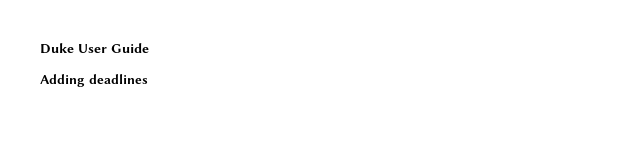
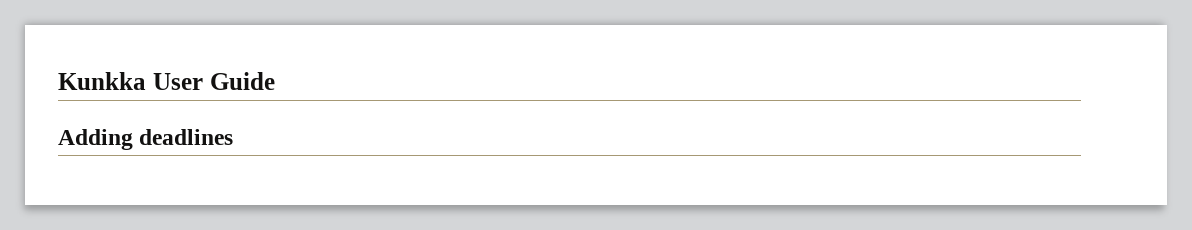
- Duke User Guide
+ Kunkka User Guide

